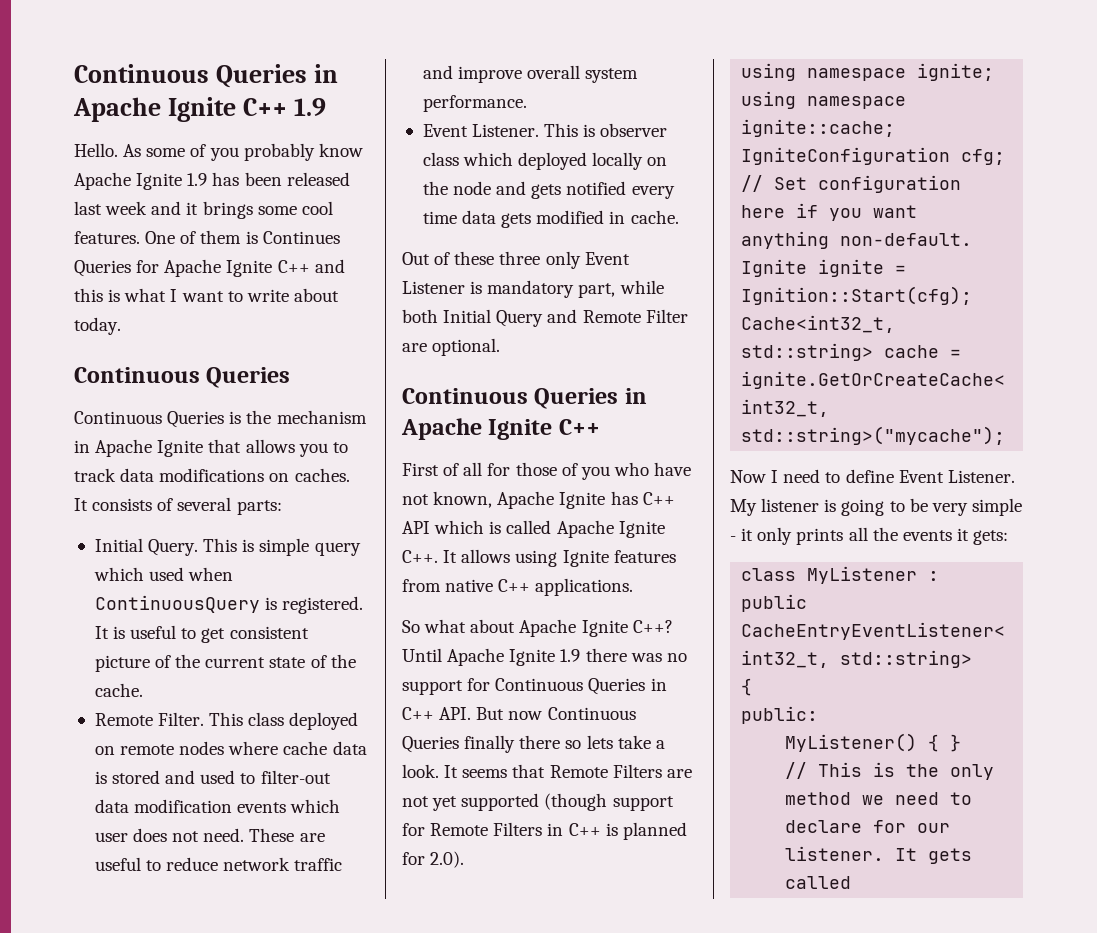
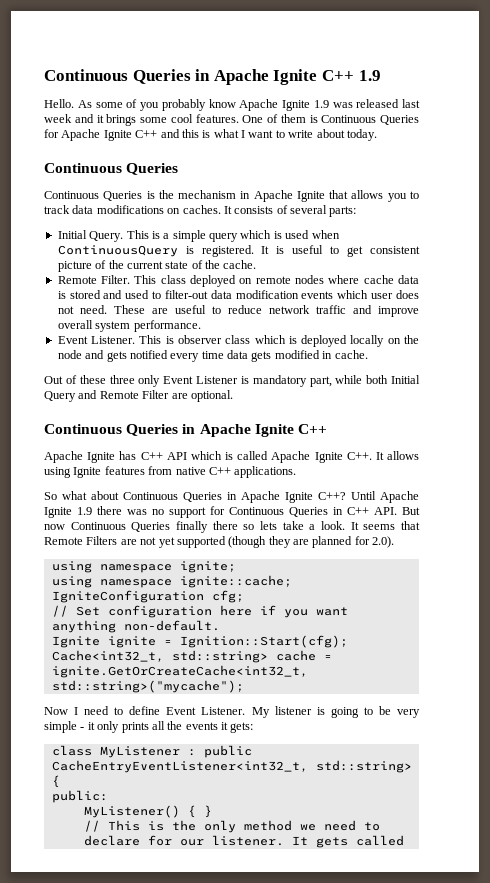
- As some of you probably know Apache Ignite 1.9 has been released last week and it brings some cool features.
+ As some of you probably know Apache Ignite 1.9 was released last week and it brings some cool features.
- One of them is Continues Queries for Apache Ignite C++ and this is what I want to write about today.
+ One of them is Continuous Queries for Apache Ignite C++ and this is what I want to write about today.
- This is simple query which used when ContinuousQuery is registered.
+ This is a simple query which is used when ContinuousQuery is registered.
- This is observer class which deployed locally on the node and gets notified every time data gets modified in cache.
+ This is observer class which is deployed locally on the node and gets notified every time data gets modified in cache.
- First of all for those of you who have not known, Apache Ignite has C++ API which is called Apache Ignite C++. It allows using Ignite features from native C++ applications.
+ Apache Ignite has C++ API which is called Apache Ignite C++. It allows using Ignite features from native C++ applications.
- So what about Apache Ignite C++?
+ So what about Continuous Queries in Apache Ignite C++?
- It seems that Remote Filters are not yet supported (though support for Remote Filters in C++ is planned for 2.0).
+ It seems that Remote Filters are not yet supported (though they are planned for 2.0).

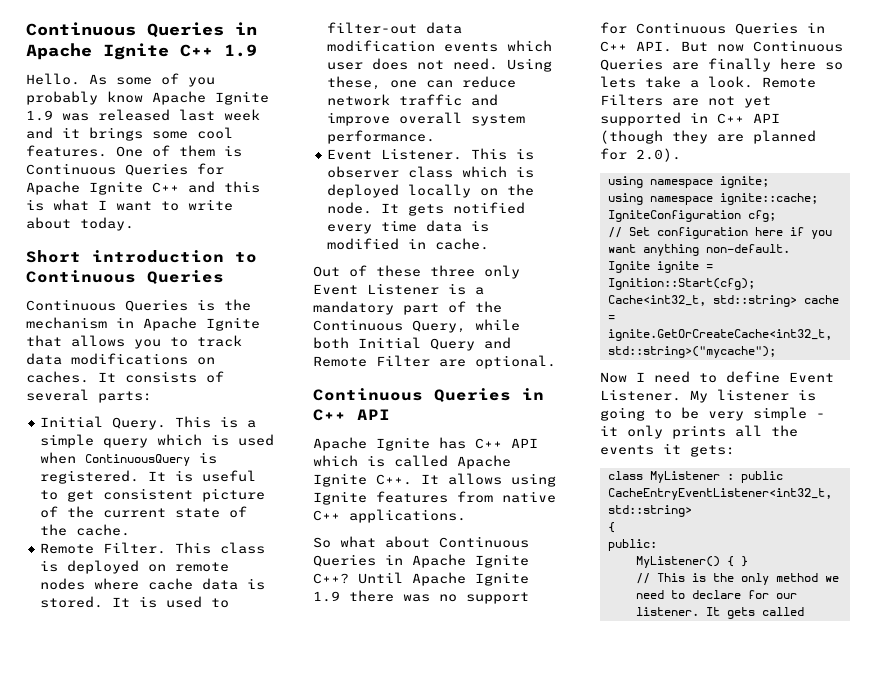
  One of them is Continuous Queries for Apache Ignite C++ and this is what I want to write about today.
- Continuous Queries
+ Short introduction to Continuous Queries
- This class deployed on remote nodes where cache data is stored and used to filter-out data modification events which user does not need.
+ This class is deployed on remote nodes where cache data is stored. It is used to filter-out data modification events which user does not need.
- These are useful to reduce network traffic and improve overall system performance.
+ Using these, one can reduce network traffic and improve overall system performance.
- This is observer class which is deployed locally on the node and gets notified every time data gets modified in cache.
+ This is observer class which is deployed locally on the node. It gets notified every time data is modified in cache.
- Out of these three only Event Listener is mandatory part, while both Initial Query and Remote Filter are optional.
- Continuous Queries in Apache Ignite C++
+ Out of these three only Event Listener is a mandatory part of the Continuous Query, while both Initial Query and Remote Filter are optional.
+ Continuous Queries in C++ API
- Until Apache Ignite 1.9 there was no support for Continuous Queries in C++ API. But now Continuous Queries finally there so lets take a look.
+ Until Apache Ignite 1.9 there was no support for Continuous Queries in C++ API. But now Continuous Queries are finally here so lets take a look.
- It seems that Remote Filters are not yet supported (though they are planned for 2.0).
+ Remote Filters are not yet supported in C++ API (though they are planned for 2.0).

